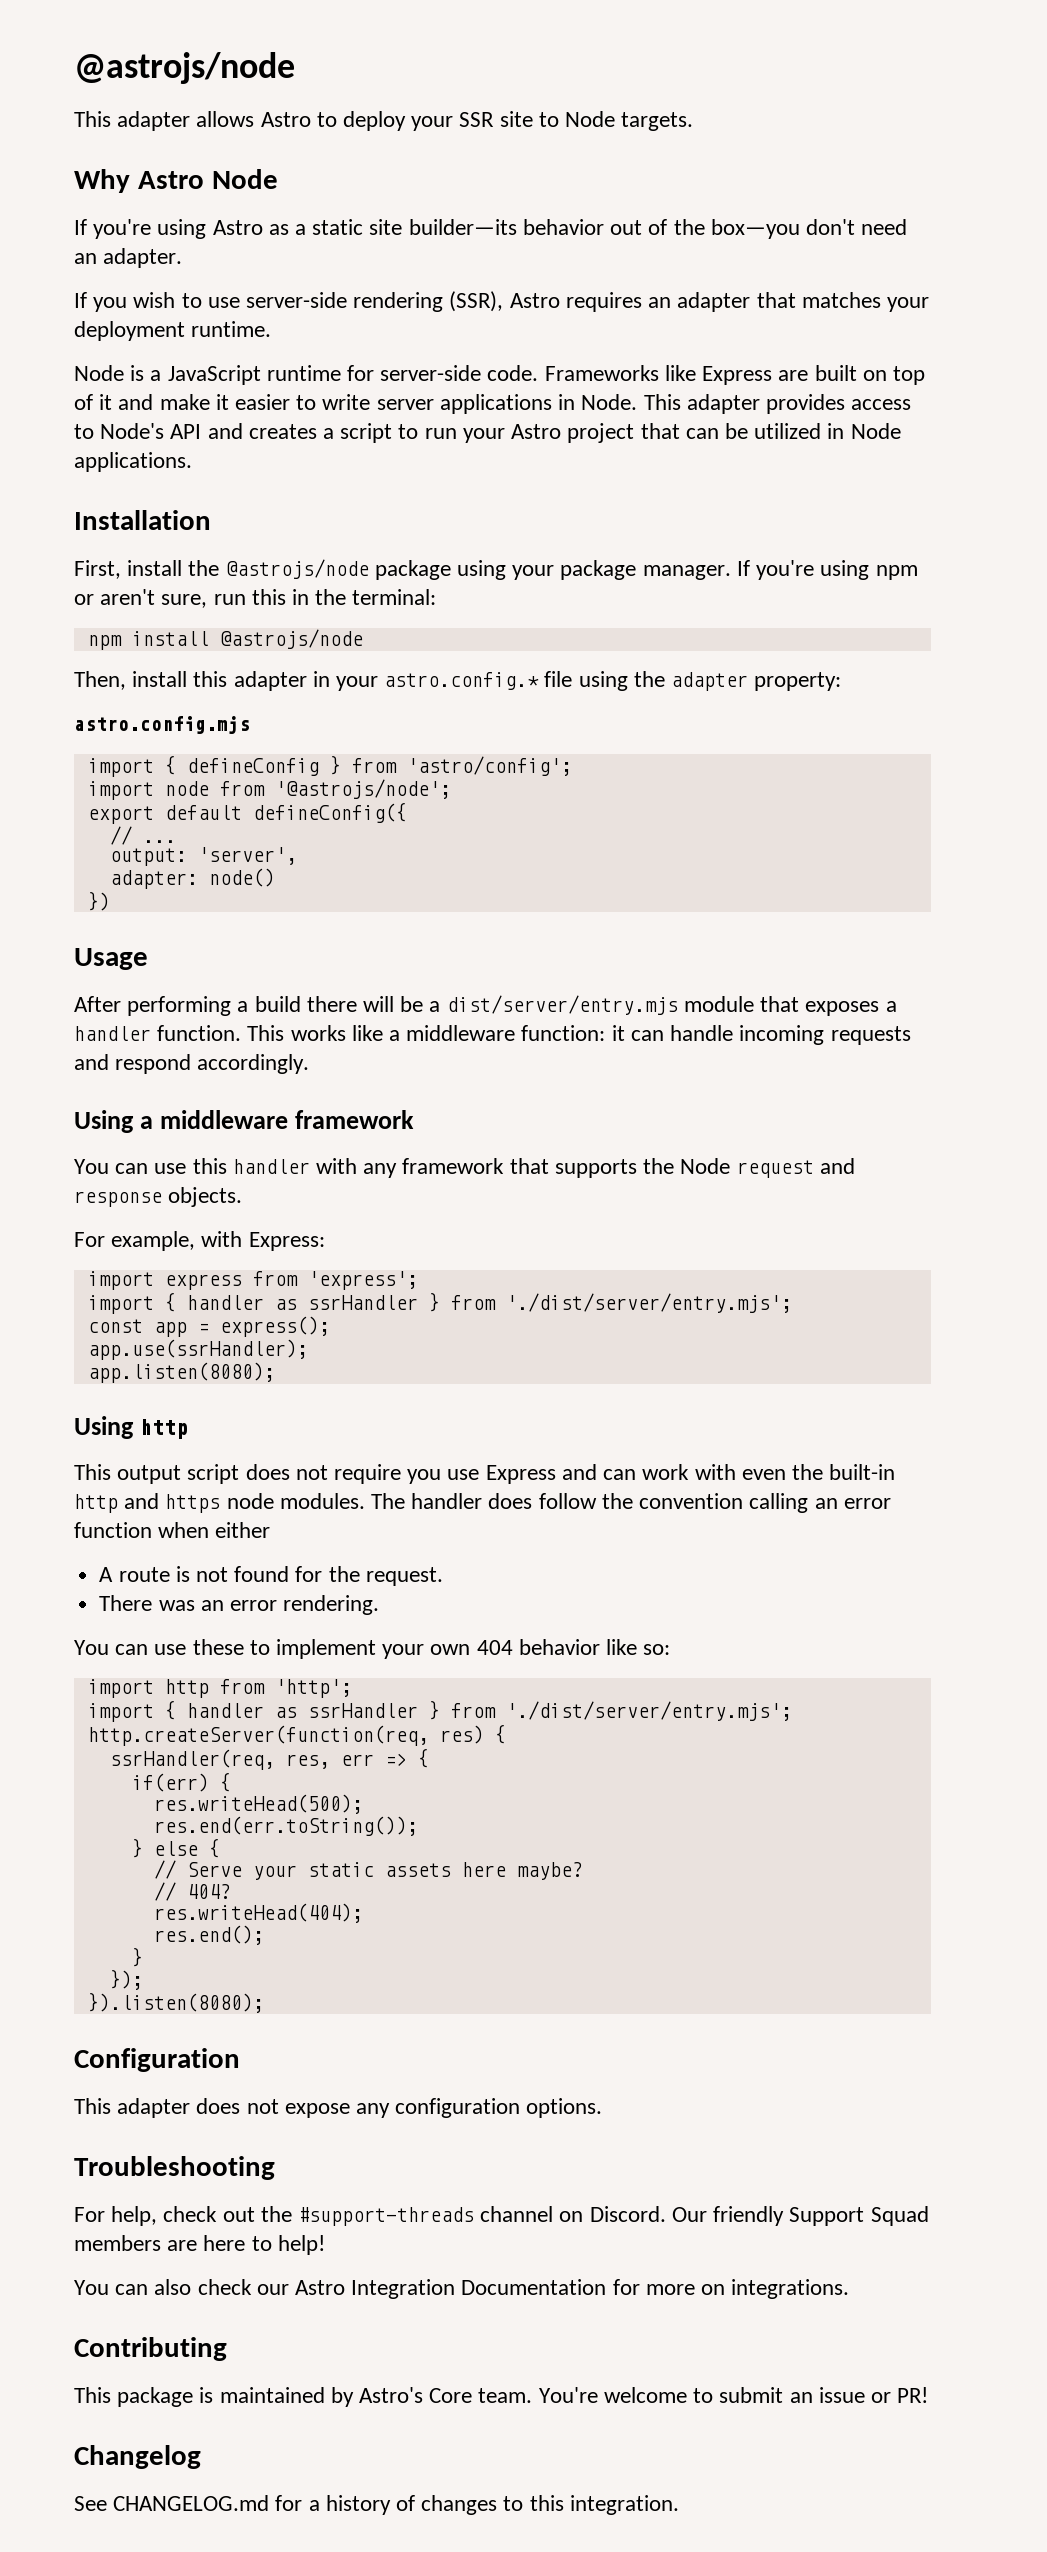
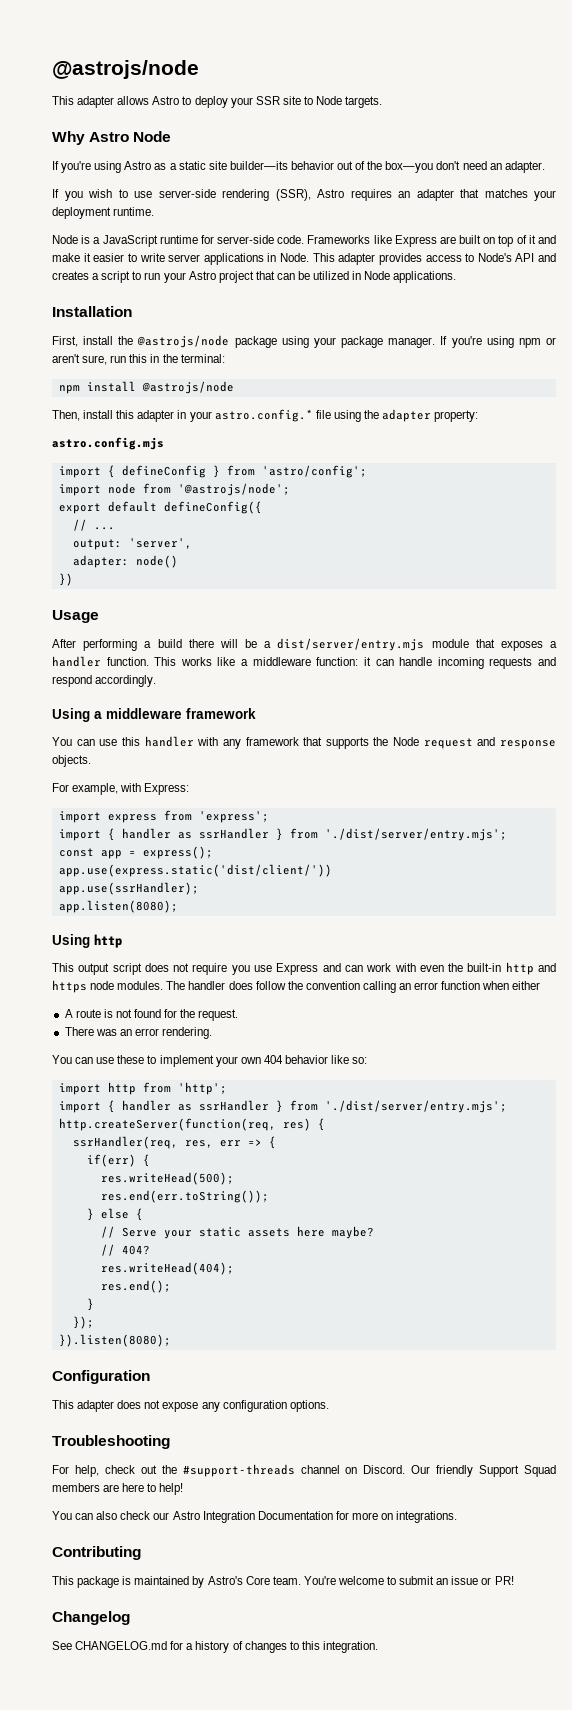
+ app.use(express.static('dist/client/'))

